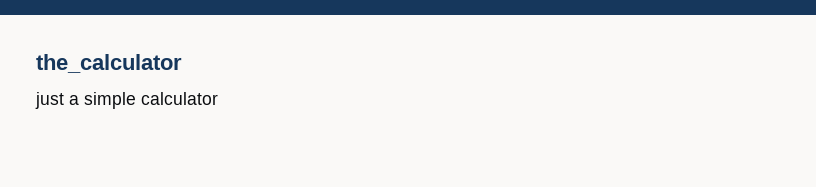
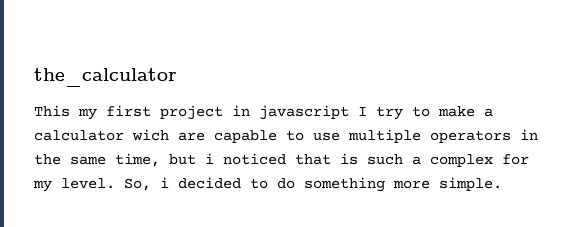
- just a simple calculator
+ This my first project in javascript I try to make a calculator wich are capable to use multiple operators in the same time, but i noticed that is such a complex for my level. So, i decided to do something more simple.

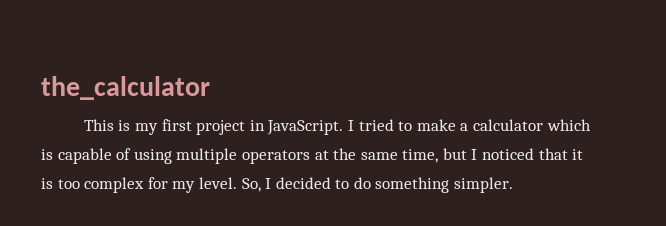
- This my first project in javascript I try to make a calculator wich are capable to use multiple operators in the same time, but i noticed that is such a complex for my level.
+ This is my first project in JavaScript. I tried to make a calculator which is capable of using multiple operators at the same time, but I noticed that it is too complex for my level.
- So, i decided to do something more simple.
+ So, I decided to do something simpler.

